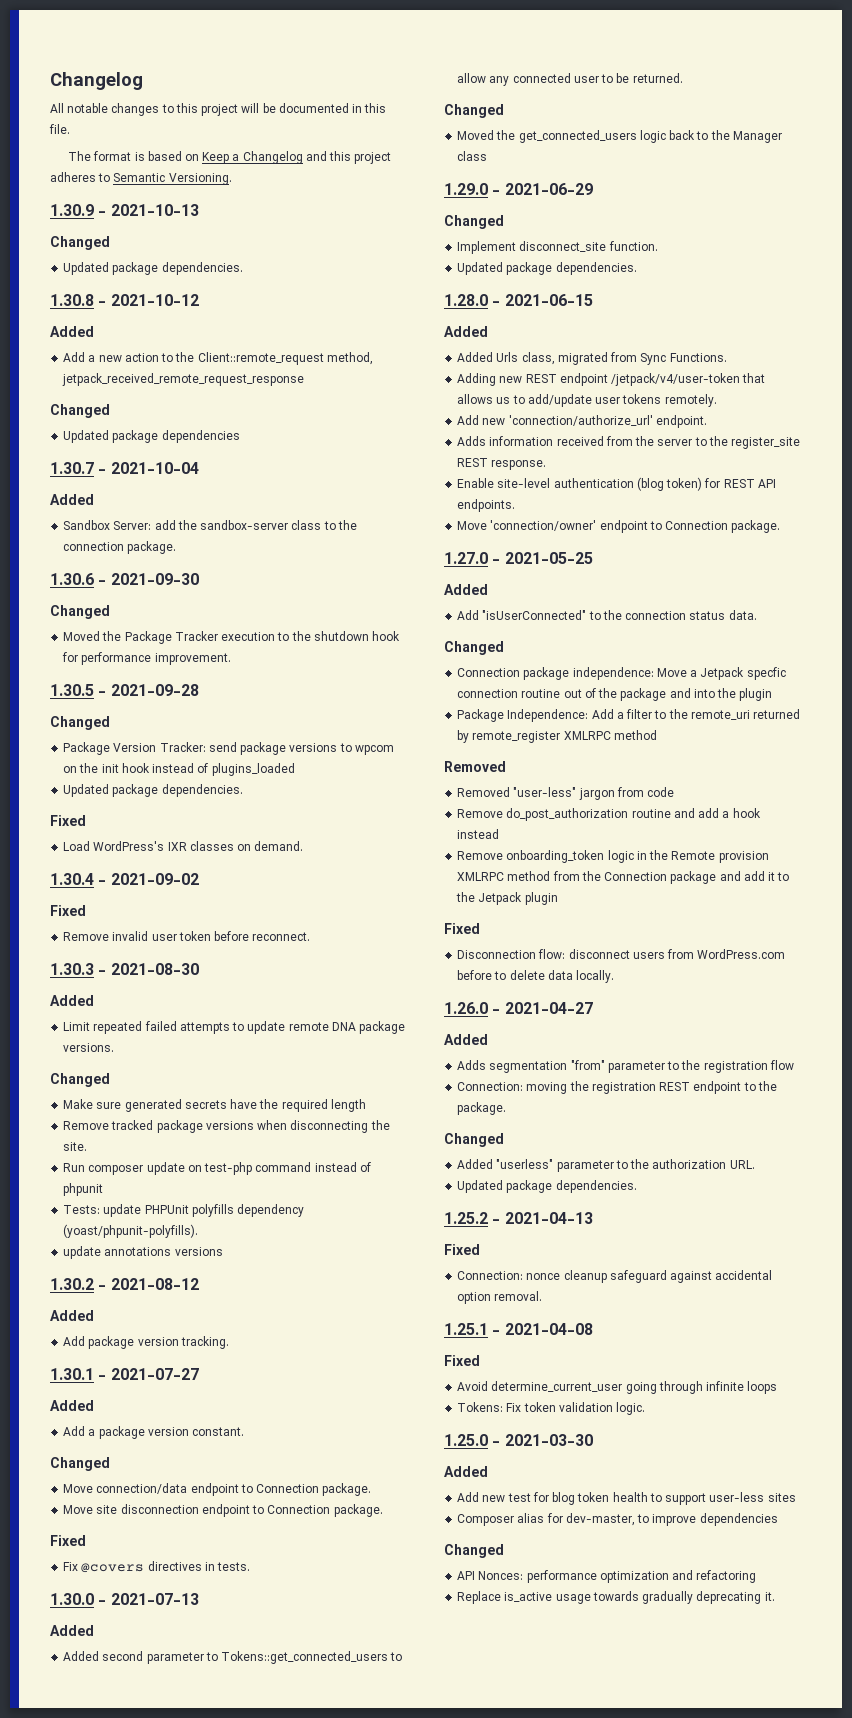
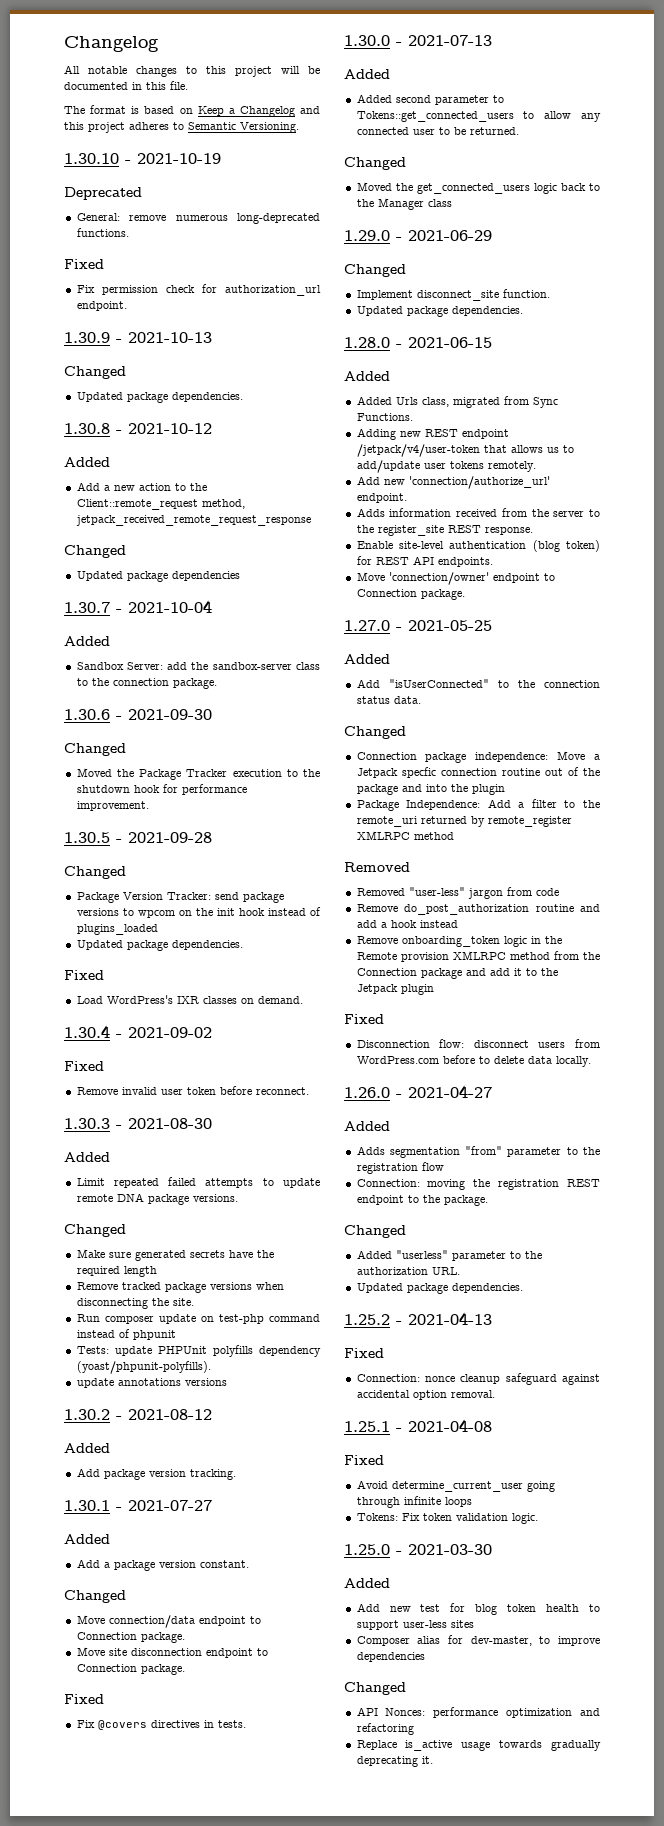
+ 1.30.10 - 2021-10-19
+ Deprecated
+ General: remove numerous long-deprecated functions.
+ Fixed
+ Fix permission check for authorization_url endpoint.

